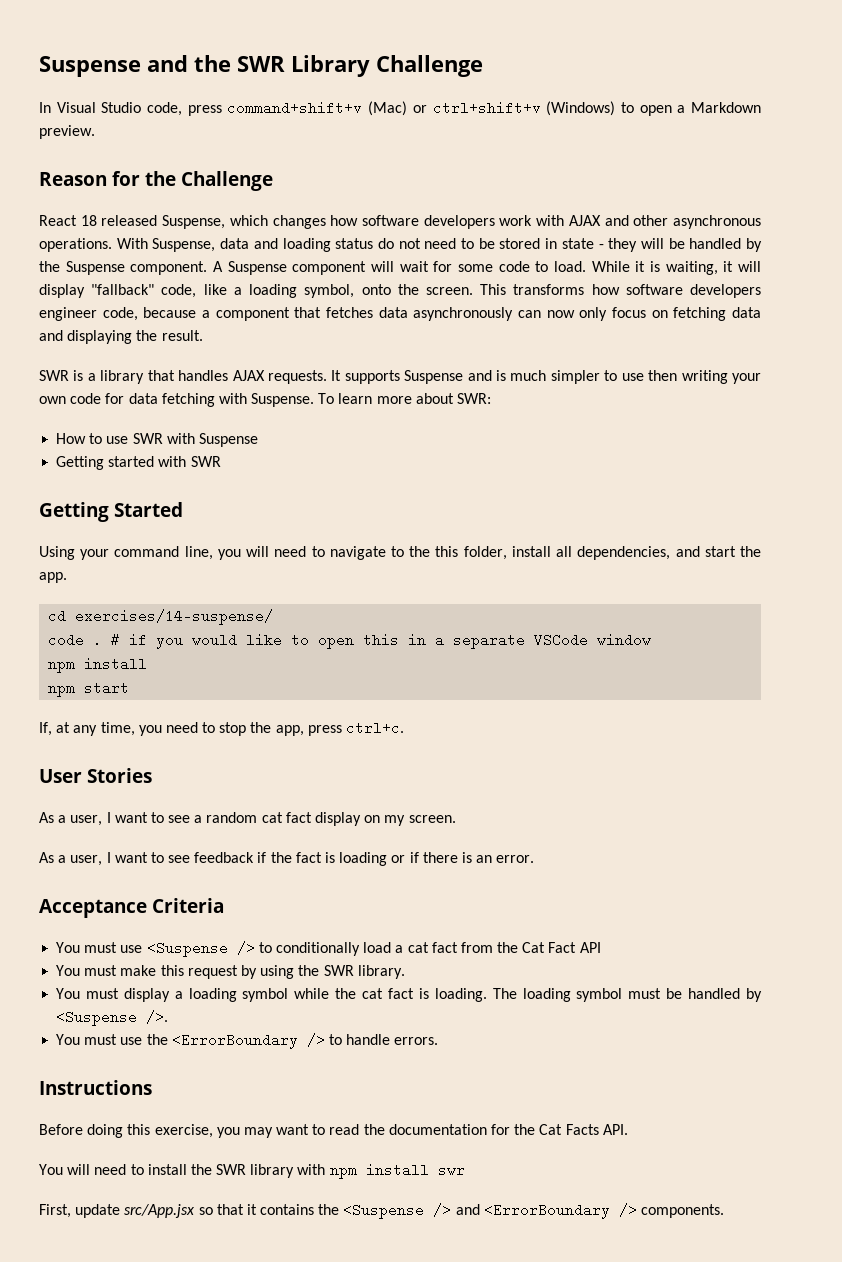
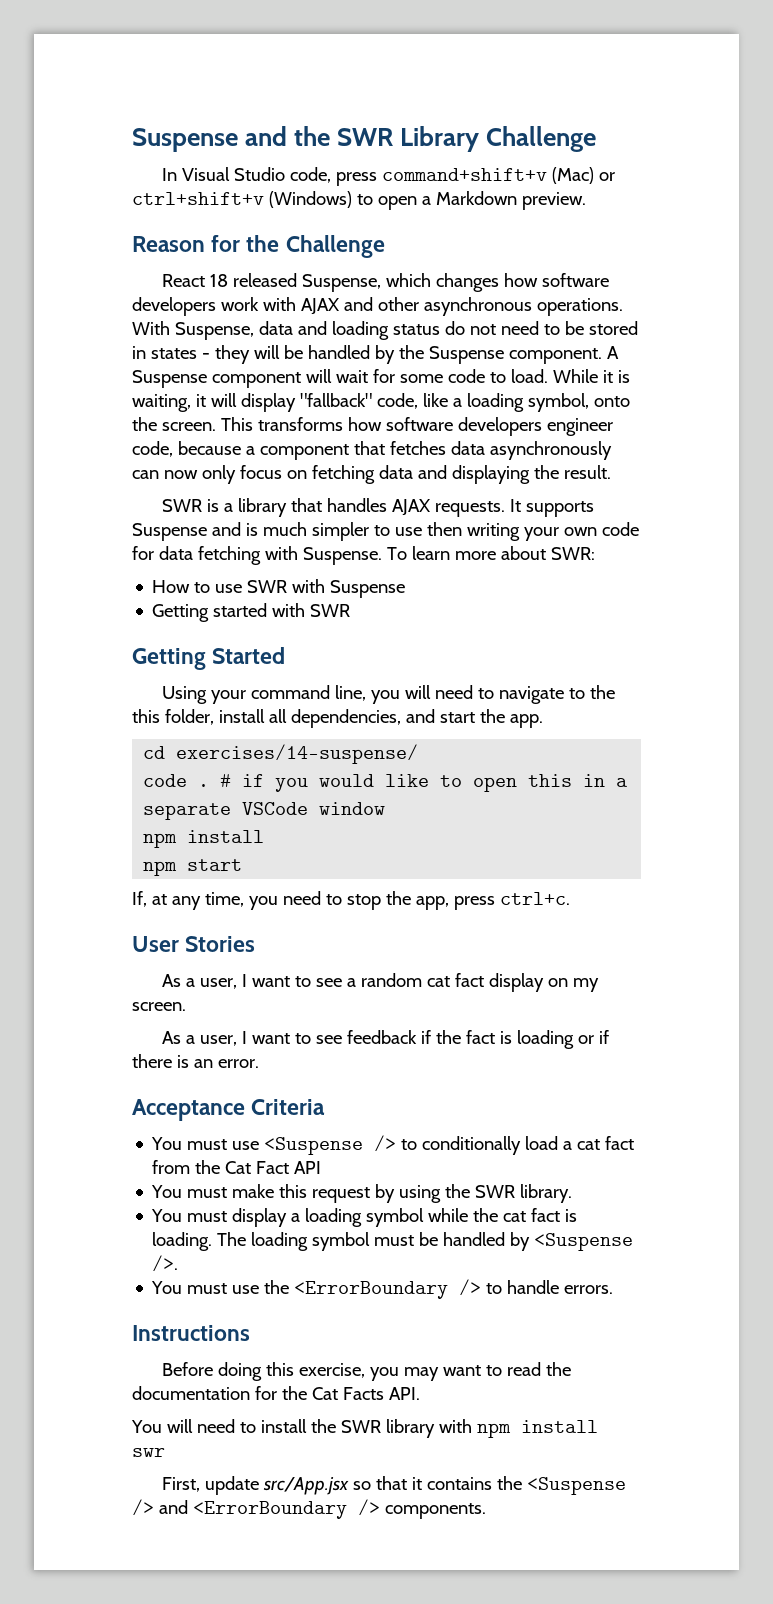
- With Suspense, data and loading status do not need to be stored in state - they will be handled by the Suspense component.
+ With Suspense, data and loading status do not need to be stored in states - they will be handled by the Suspense component.

